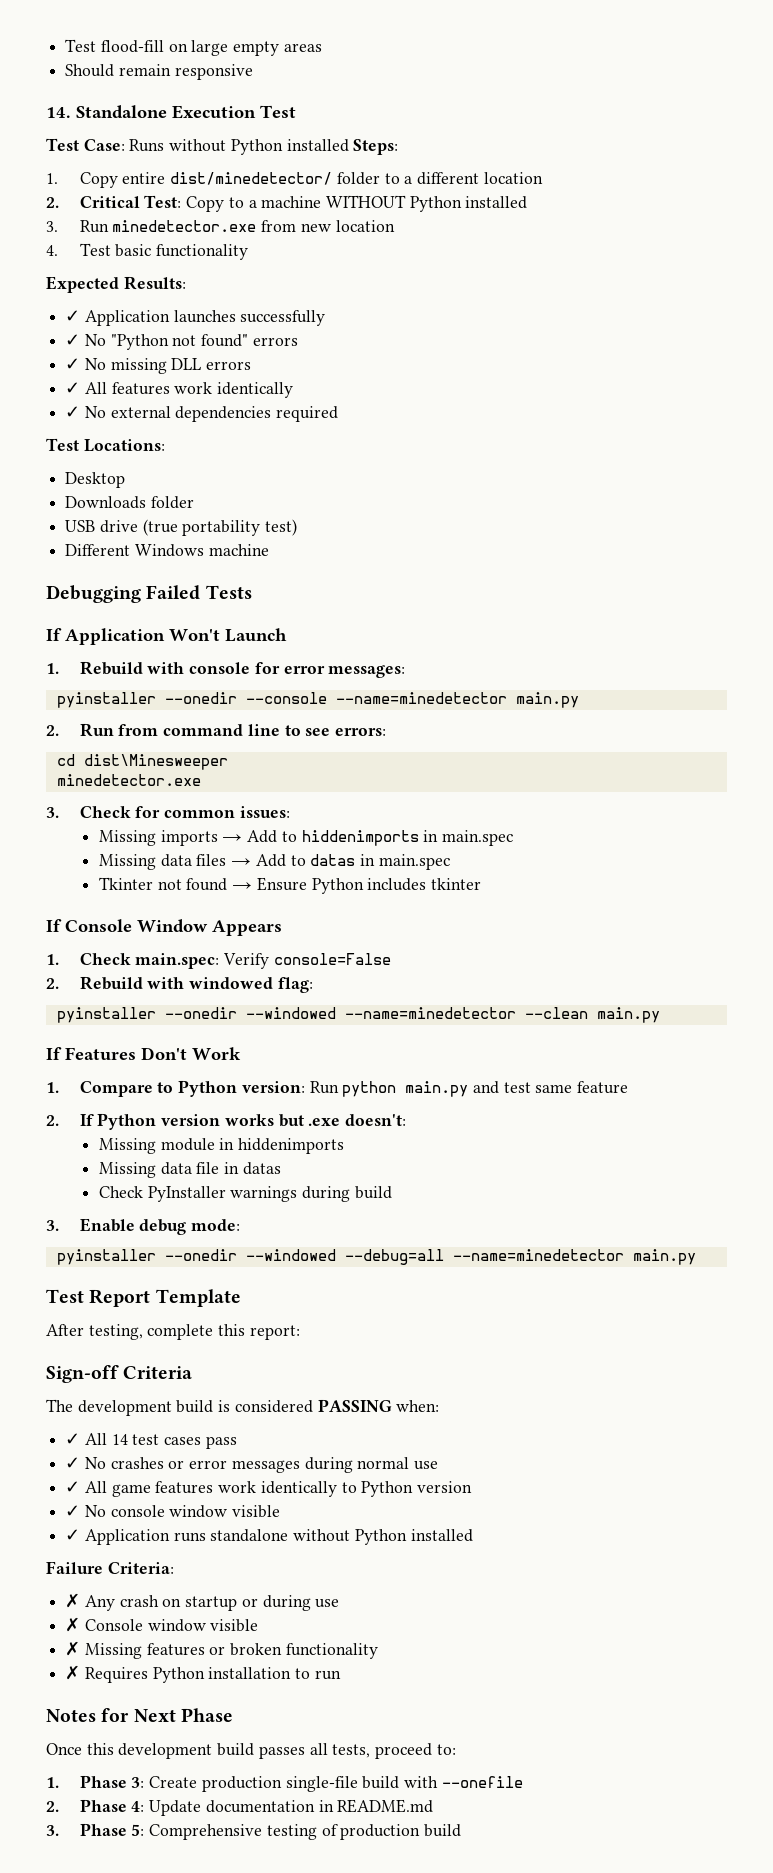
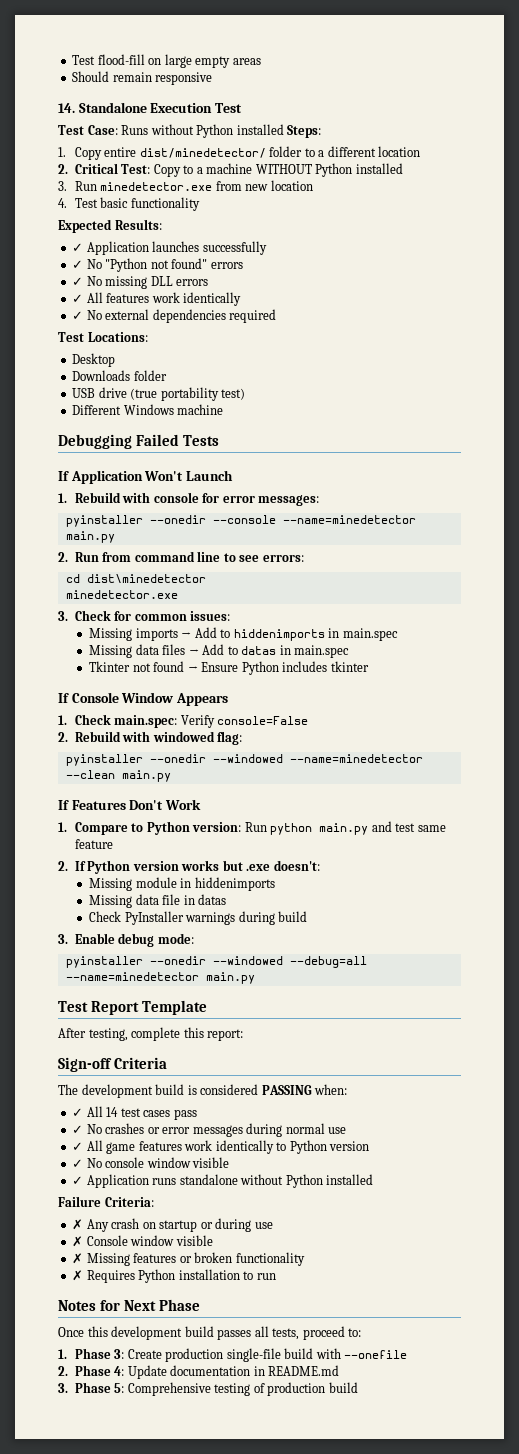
- cd dist\Minesweeper
+ cd dist\minedetector

